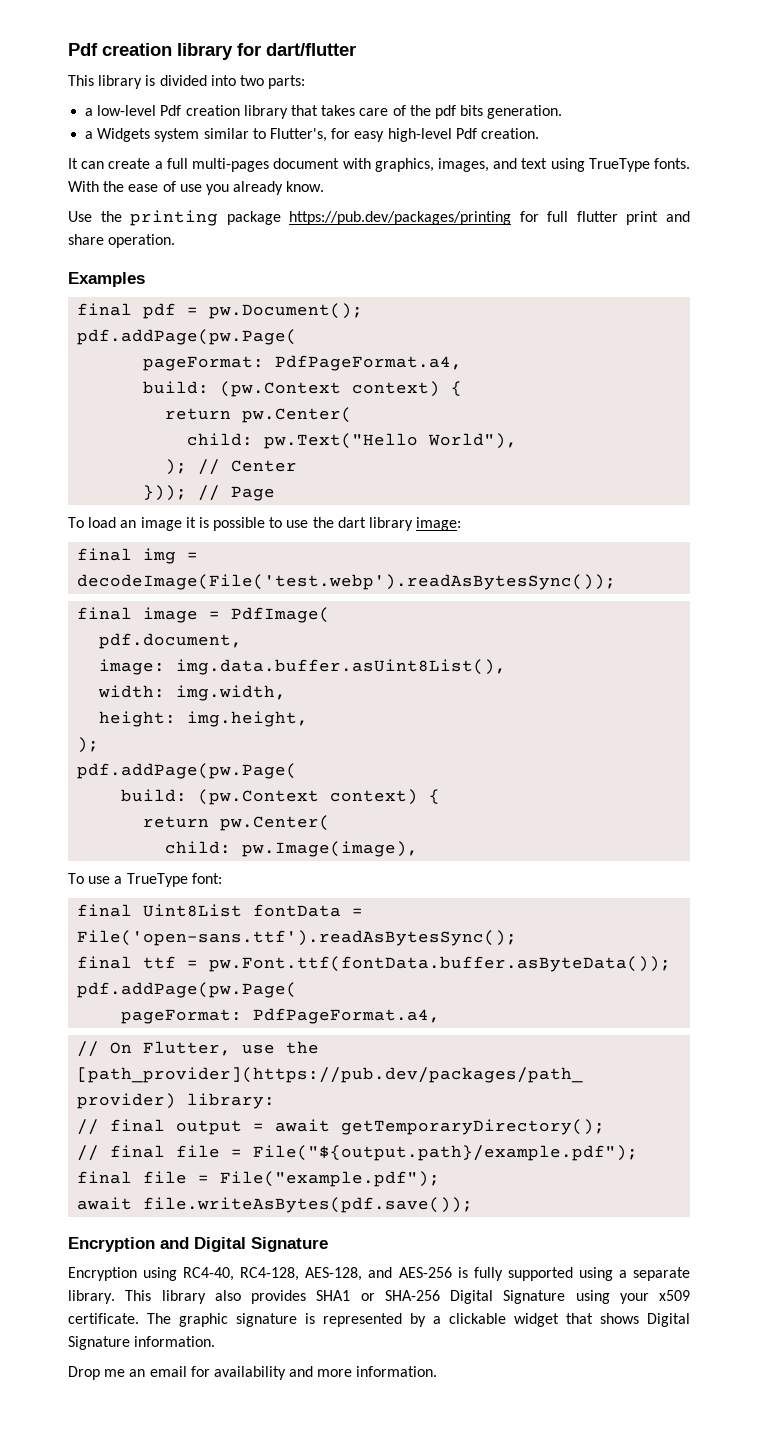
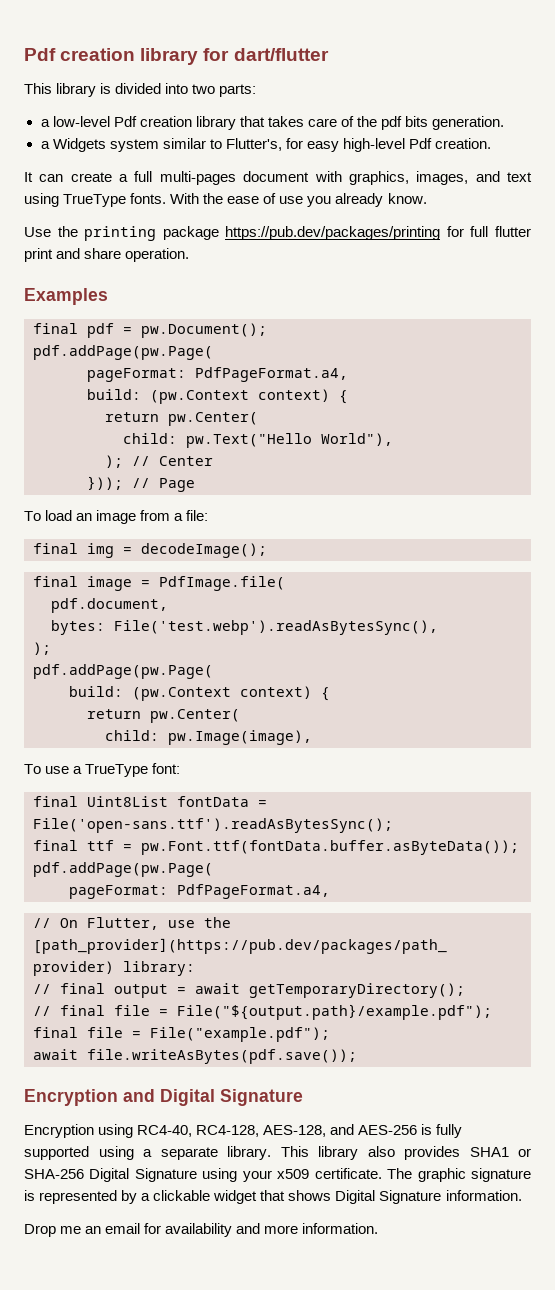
- To load an image it is possible to use the dart library image:
+ To load an image from a file:
- final img = decodeImage(File('test.webp').readAsBytesSync());
+ final img = decodeImage();
- final image = PdfImage(
+ final image = PdfImage.file(
- image: img.data.buffer.asUint8List(),
- width: img.width,
- height: img.height,
+ bytes: File('test.webp').readAsBytesSync(),

